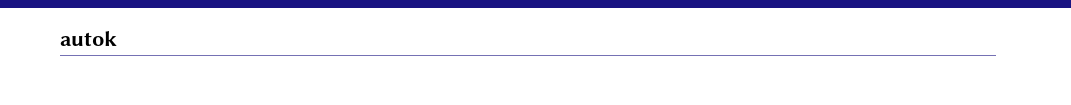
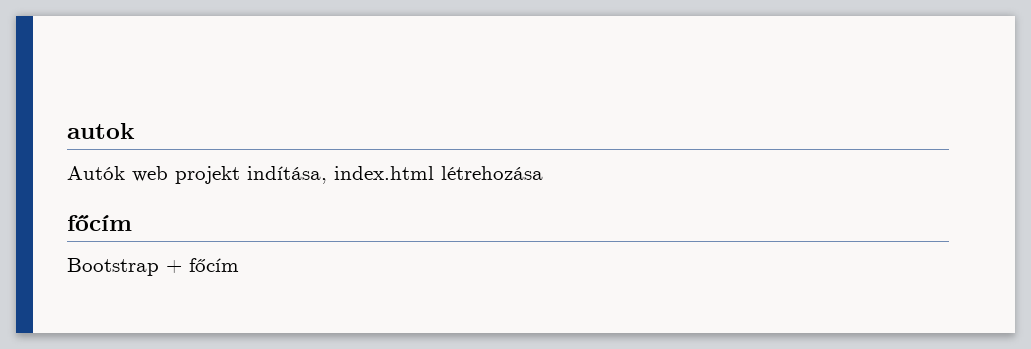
+ Autók web projekt indítása, index.html létrehozása
+ főcím
+ Bootstrap + főcím

